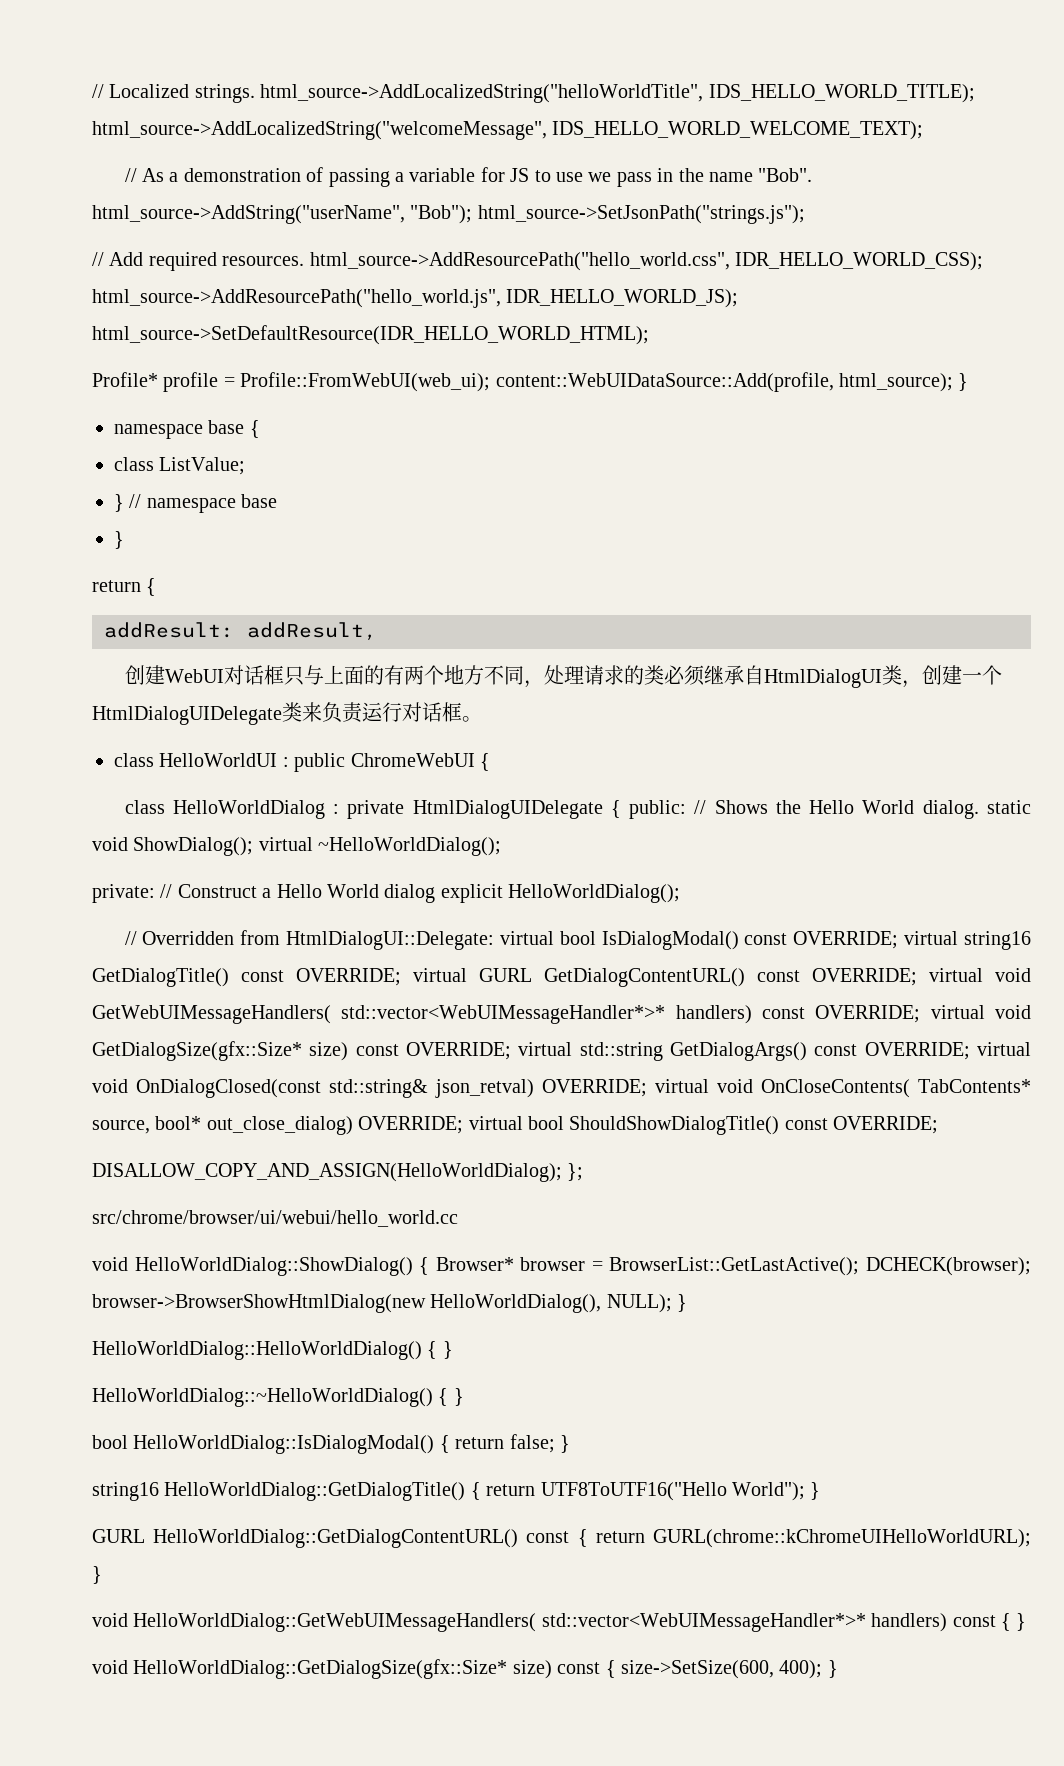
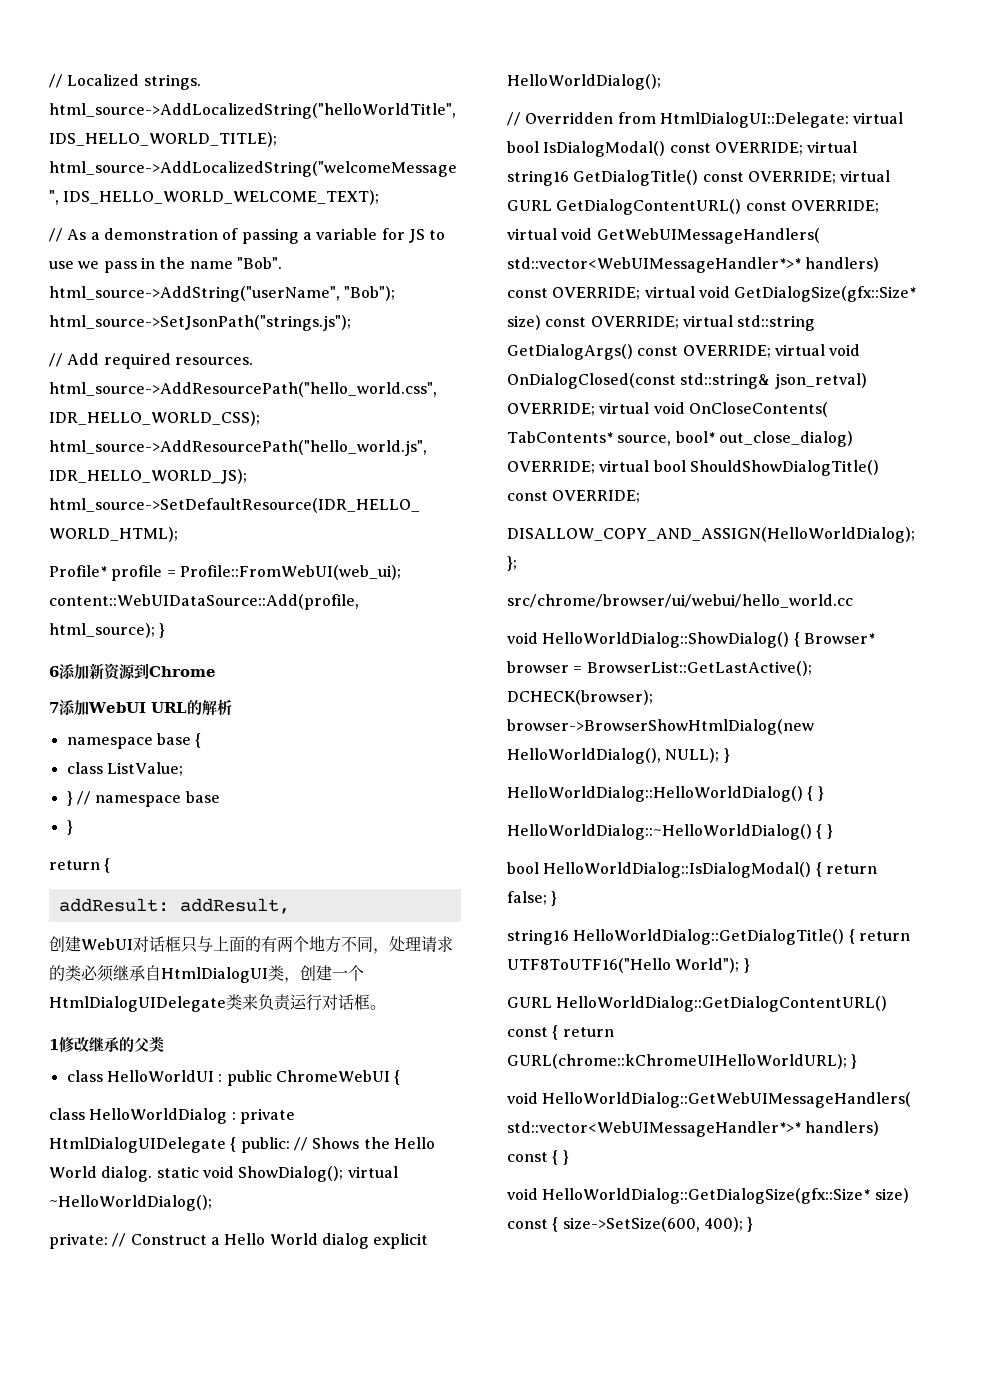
+ 6添加新资源到Chrome
+ 7添加WebUI URL的解析
+ 1修改继承的父类

